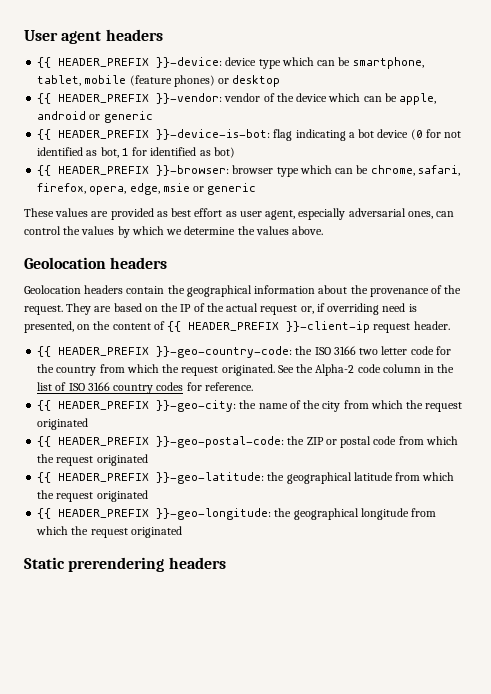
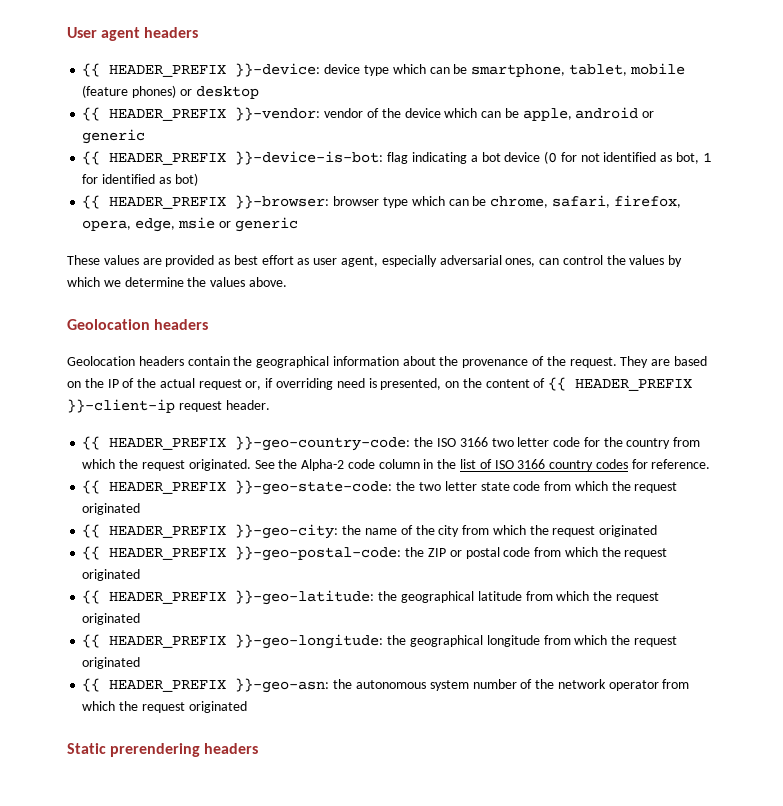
+ {{ HEADER_PREFIX }}-geo-state-code: the two letter state code from which the request originated
+ {{ HEADER_PREFIX }}-geo-asn: the autonomous system number of the network operator from which the request originated

